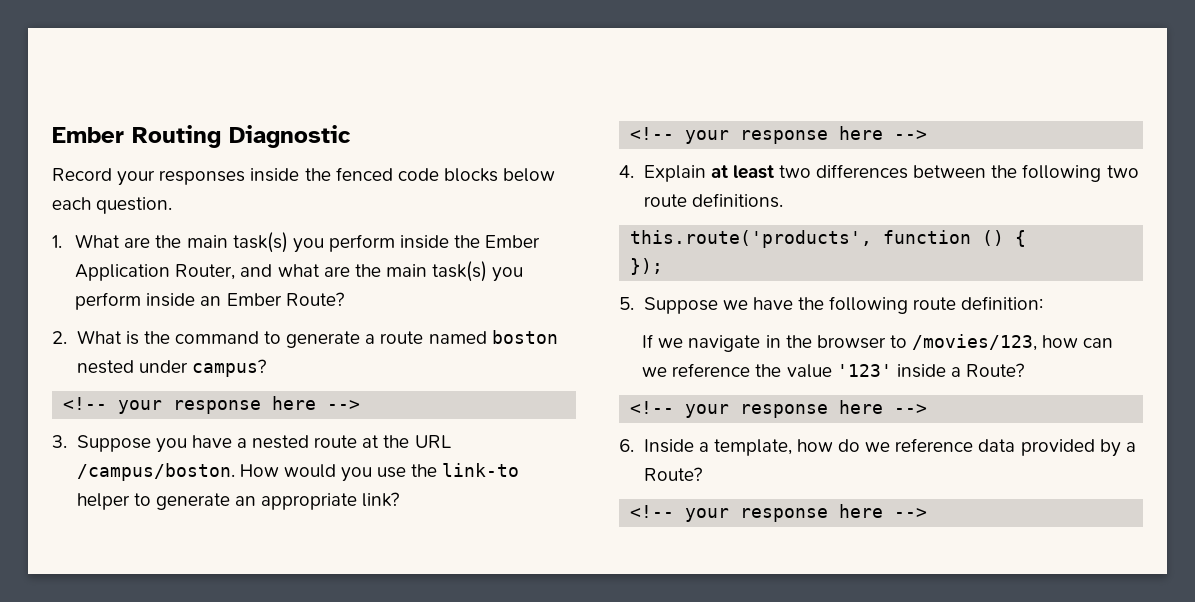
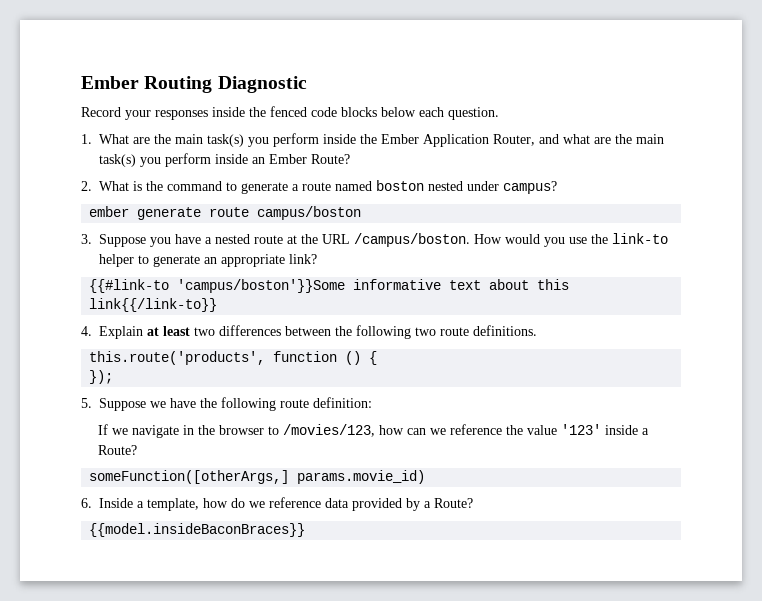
  2. What is the command to generate a route named boston nested under campus?
- <!-- your response here -->
+ ember generate route campus/boston
  How would you use the link-to helper to generate an appropriate link?
- <!-- your response here -->
+ {{#link-to 'campus/boston'}}Some informative text about this link{{/link-to}}
  If we navigate in the browser to /movies/123, how can we reference the value '123' inside a Route?
- <!-- your response here -->
+ someFunction([otherArgs,] params.movie_id)
  6. Inside a template, how do we reference data provided by a Route?
- <!-- your response here -->
+ {{model.insideBaconBraces}}

